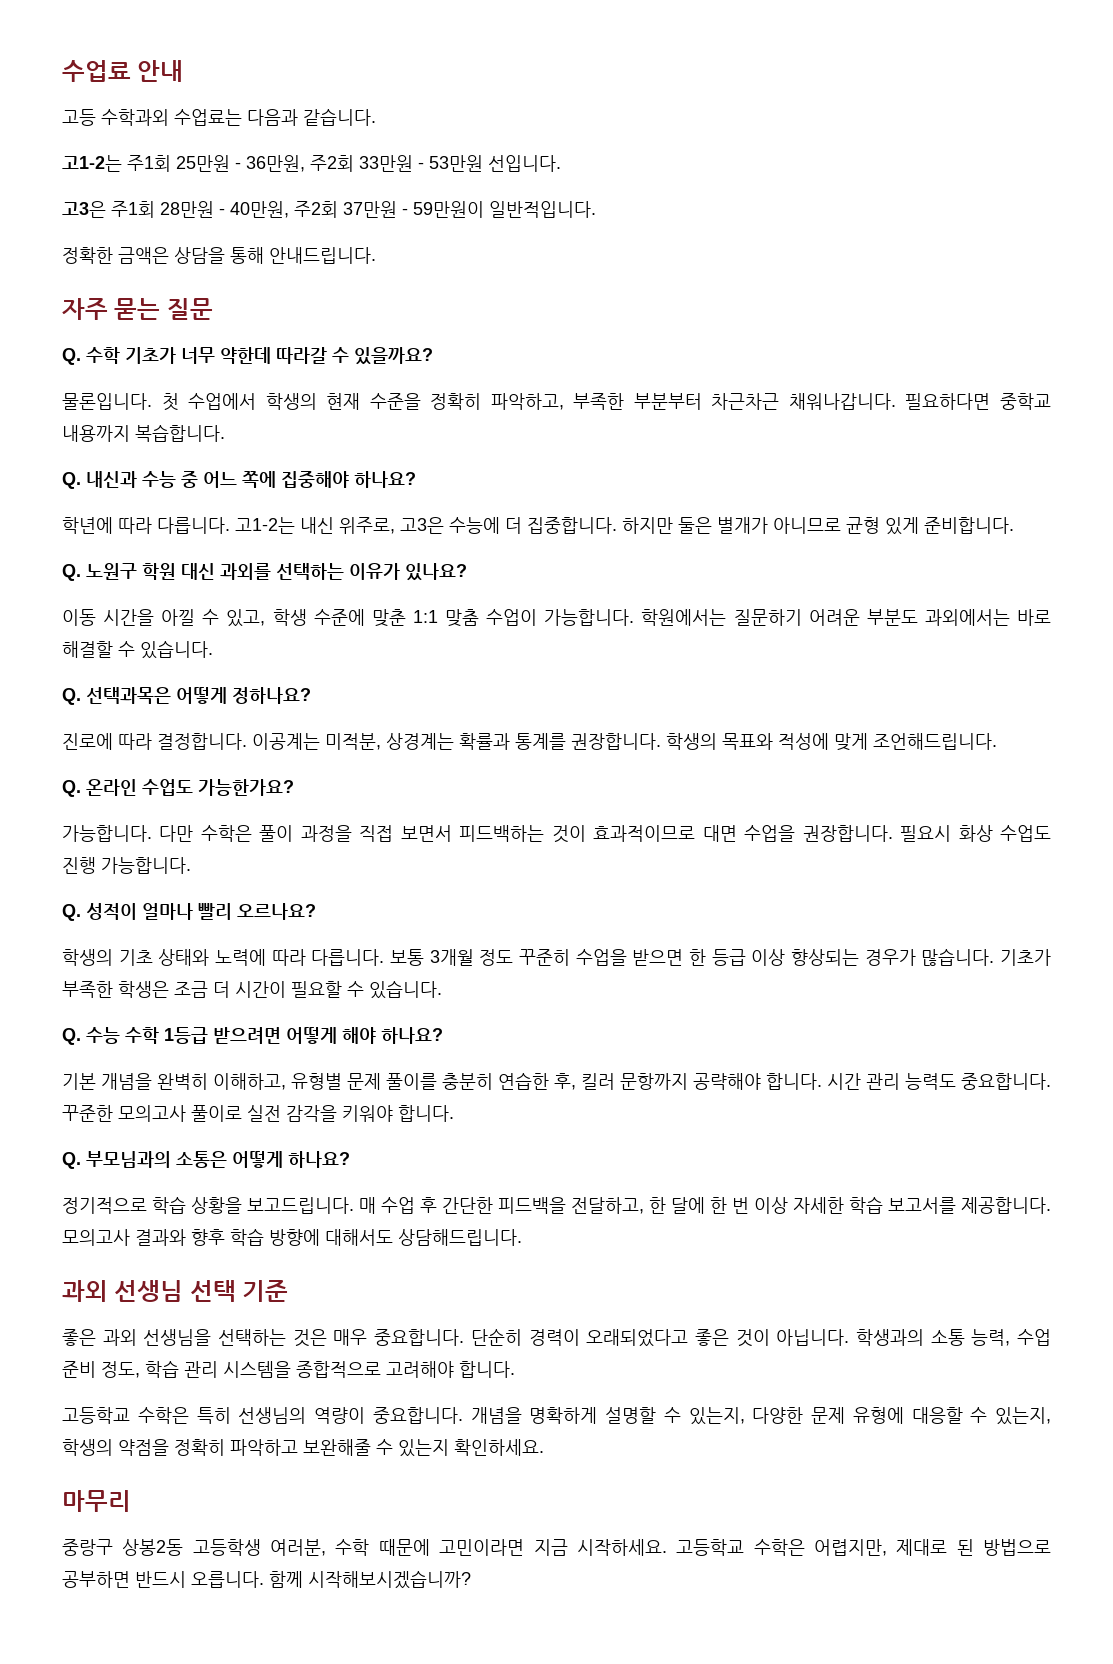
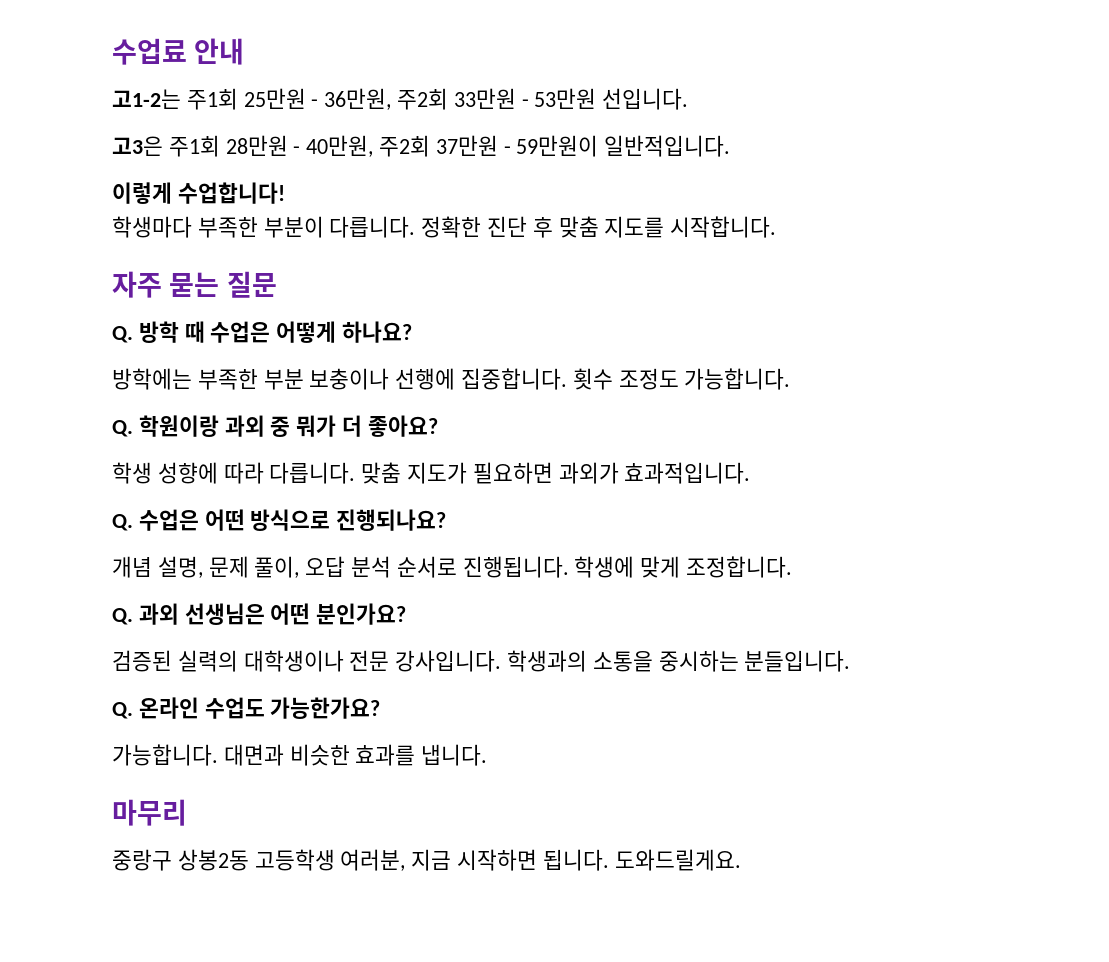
- 고등 수학과외 수업료는 다음과 같습니다.
- 정확한 금액은 상담을 통해 안내드립니다.
+ 이렇게 수업합니다!
+ 학생마다 부족한 부분이 다릅니다. 정확한 진단 후 맞춤 지도를 시작합니다.
  자주 묻는 질문
- Q. 수학 기초가 너무 약한데 따라갈 수 있을까요?
- 물론입니다. 첫 수업에서 학생의 현재 수준을 정확히 파악하고, 부족한 부분부터 차근차근 채워나갑니다. 필요하다면 중학교 내용까지 복습합니다.
- Q. 내신과 수능 중 어느 쪽에 집중해야 하나요?
- 학년에 따라 다릅니다. 고1-2는 내신 위주로, 고3은 수능에 더 집중합니다. 하지만 둘은 별개가 아니므로 균형 있게 준비합니다.
- Q. 노원구 학원 대신 과외를 선택하는 이유가 있나요?
- 이동 시간을 아낄 수 있고, 학생 수준에 맞춘 1:1 맞춤 수업이 가능합니다. 학원에서는 질문하기 어려운 부분도 과외에서는 바로 해결할 수 있습니다.
- Q. 선택과목은 어떻게 정하나요?
- 진로에 따라 결정합니다. 이공계는 미적분, 상경계는 확률과 통계를 권장합니다. 학생의 목표와 적성에 맞게 조언해드립니다.
+ Q. 방학 때 수업은 어떻게 하나요?
+ 방학에는 부족한 부분 보충이나 선행에 집중합니다. 횟수 조정도 가능합니다.
+ Q. 학원이랑 과외 중 뭐가 더 좋아요?
+ 학생 성향에 따라 다릅니다. 맞춤 지도가 필요하면 과외가 효과적입니다.
+ Q. 수업은 어떤 방식으로 진행되나요?
+ 개념 설명, 문제 풀이, 오답 분석 순서로 진행됩니다. 학생에 맞게 조정합니다.
+ Q. 과외 선생님은 어떤 분인가요?
+ 검증된 실력의 대학생이나 전문 강사입니다. 학생과의 소통을 중시하는 분들입니다.
- 다만 수학은 풀이 과정을 직접 보면서 피드백하는 것이 효과적이므로 대면 수업을 권장합니다. 필요시 화상 수업도 진행 가능합니다.
- Q. 성적이 얼마나 빨리 오르나요?
- 학생의 기초 상태와 노력에 따라 다릅니다. 보통 3개월 정도 꾸준히 수업을 받으면 한 등급 이상 향상되는 경우가 많습니다. 기초가 부족한 학생은 조금 더 시간이 필요할 수 있습니다.
- Q. 수능 수학 1등급 받으려면 어떻게 해야 하나요?
- 기본 개념을 완벽히 이해하고, 유형별 문제 풀이를 충분히 연습한 후, 킬러 문항까지 공략해야 합니다. 시간 관리 능력도 중요합니다. 꾸준한 모의고사 풀이로 실전 감각을 키워야 합니다.
- Q. 부모님과의 소통은 어떻게 하나요?
- 정기적으로 학습 상황을 보고드립니다. 매 수업 후 간단한 피드백을 전달하고, 한 달에 한 번 이상 자세한 학습 보고서를 제공합니다. 모의고사 결과와 향후 학습 방향에 대해서도 상담해드립니다.
- 과외 선생님 선택 기준
- 좋은 과외 선생님을 선택하는 것은 매우 중요합니다. 단순히 경력이 오래되었다고 좋은 것이 아닙니다. 학생과의 소통 능력, 수업 준비 정도, 학습 관리 시스템을 종합적으로 고려해야 합니다.
- 고등학교 수학은 특히 선생님의 역량이 중요합니다. 개념을 명확하게 설명할 수 있는지, 다양한 문제 유형에 대응할 수 있는지, 학생의 약점을 정확히 파악하고 보완해줄 수 있는지 확인하세요.
+ 대면과 비슷한 효과를 냅니다.
- 중랑구 상봉2동 고등학생 여러분, 수학 때문에 고민이라면 지금 시작하세요. 고등학교 수학은 어렵지만, 제대로 된 방법으로 공부하면 반드시 오릅니다. 함께 시작해보시겠습니까?
+ 중랑구 상봉2동 고등학생 여러분, 지금 시작하면 됩니다. 도와드릴게요.

